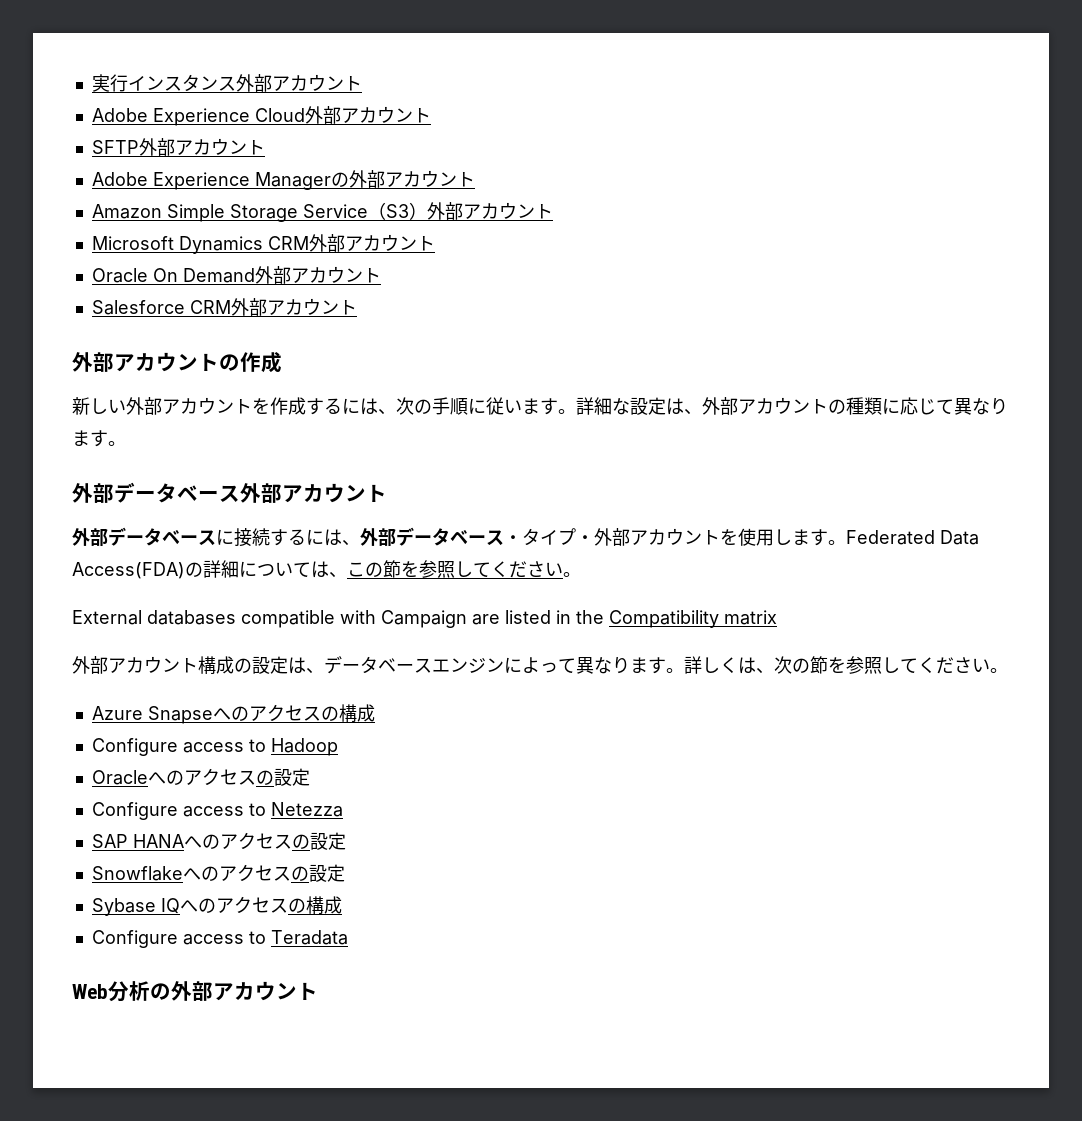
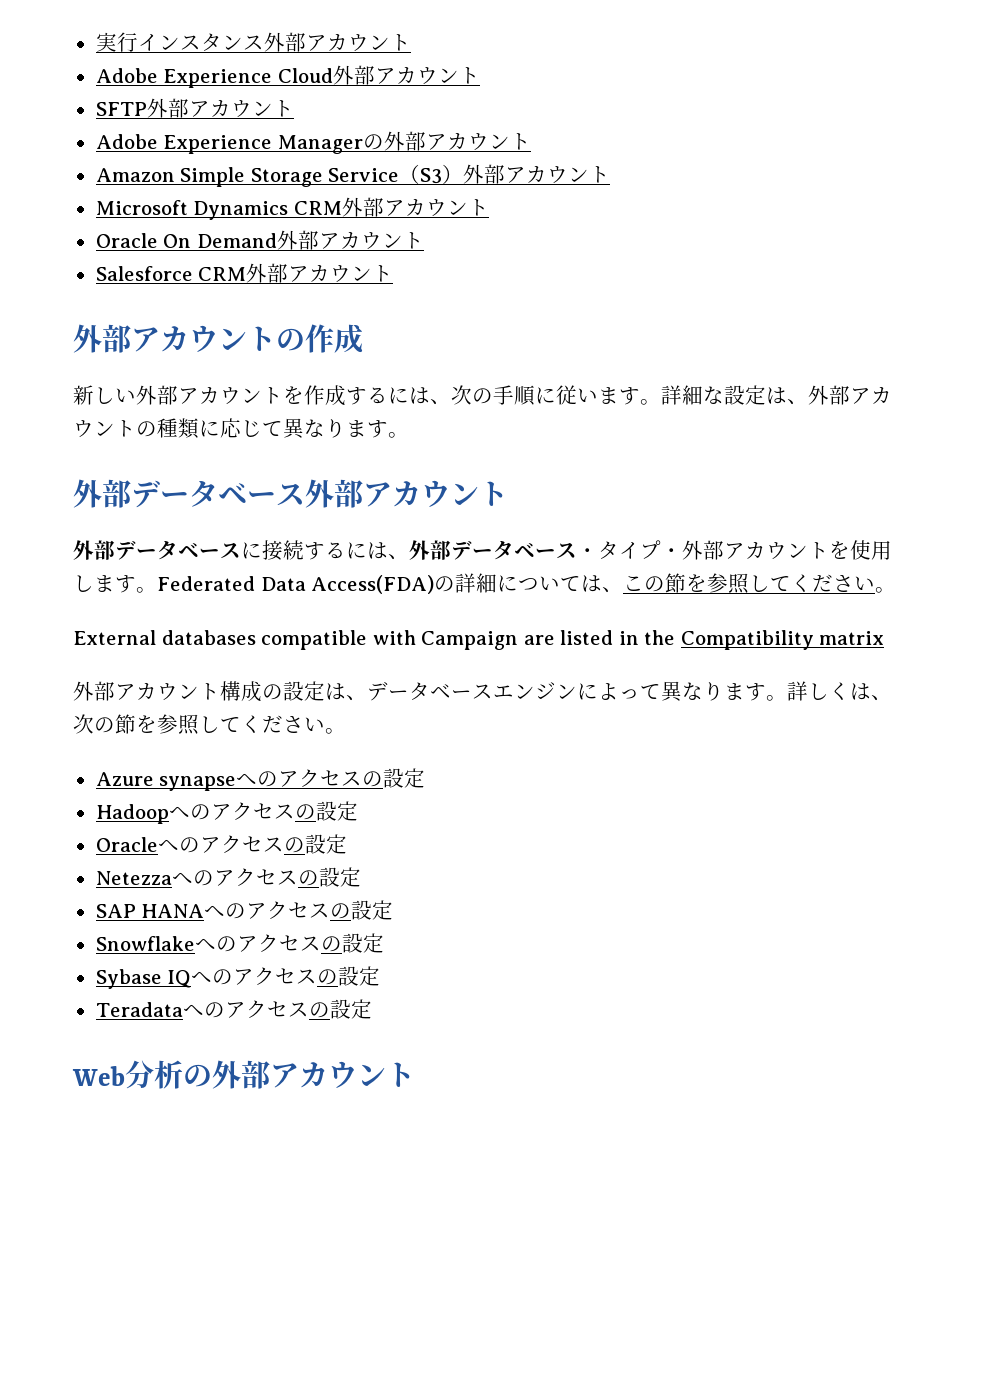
- Azure Snapseへのアクセスの構成
- Configure access to Hadoop
+ Azure synapseへのアクセスの設定
+ Hadoopへのアクセスの設定
- Configure access to Netezza
+ Netezzaへのアクセスの設定
- Sybase IQへのアクセスの構成
- Configure access to Teradata
+ Sybase IQへのアクセスの設定
+ Teradataへのアクセスの設定

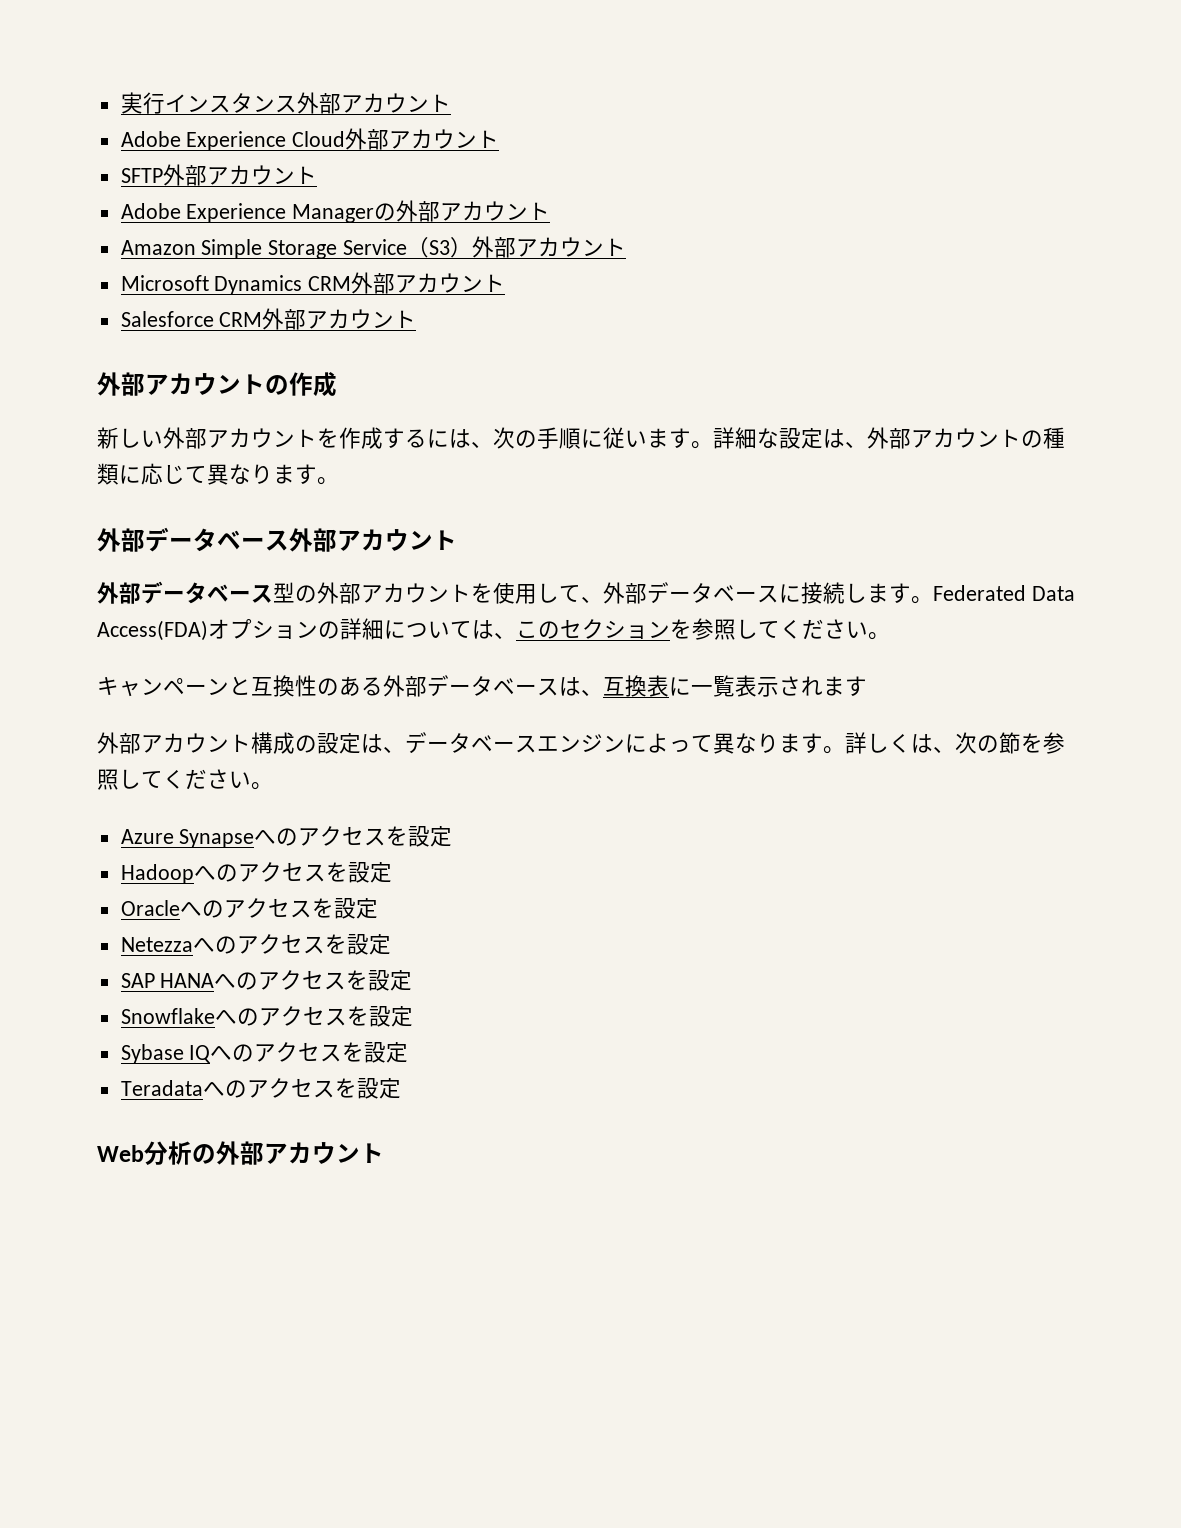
- Oracle On Demand外部アカウント
- 外部データベースに接続するには、外部データベース・タイプ・外部アカウントを使用します。
+ 外部データベース型の外部アカウントを使用して、外部データベースに接続します。
- Federated Data Access(FDA)の詳細については、この節を参照してください。
- External databases compatible with Campaign are listed in the Compatibility matrix
+ Federated Data Access(FDA)オプションの詳細については、このセクションを参照してください。
+ キャンペーンと互換性のある外部データベースは、互換表に一覧表示されます
- Azure synapseへのアクセスの設定
+ Azure Synapseへのアクセスを設定
- Hadoopへのアクセスの設定
+ Hadoopへのアクセスを設定
- Oracleへのアクセスの設定
+ Oracleへのアクセスを設定
- Netezzaへのアクセスの設定
+ Netezzaへのアクセスを設定
- SAP HANAへのアクセスの設定
+ SAP HANAへのアクセスを設定
- Snowflakeへのアクセスの設定
+ Snowflakeへのアクセスを設定
- Sybase IQへのアクセスの設定
+ Sybase IQへのアクセスを設定
- Teradataへのアクセスの設定
+ Teradataへのアクセスを設定

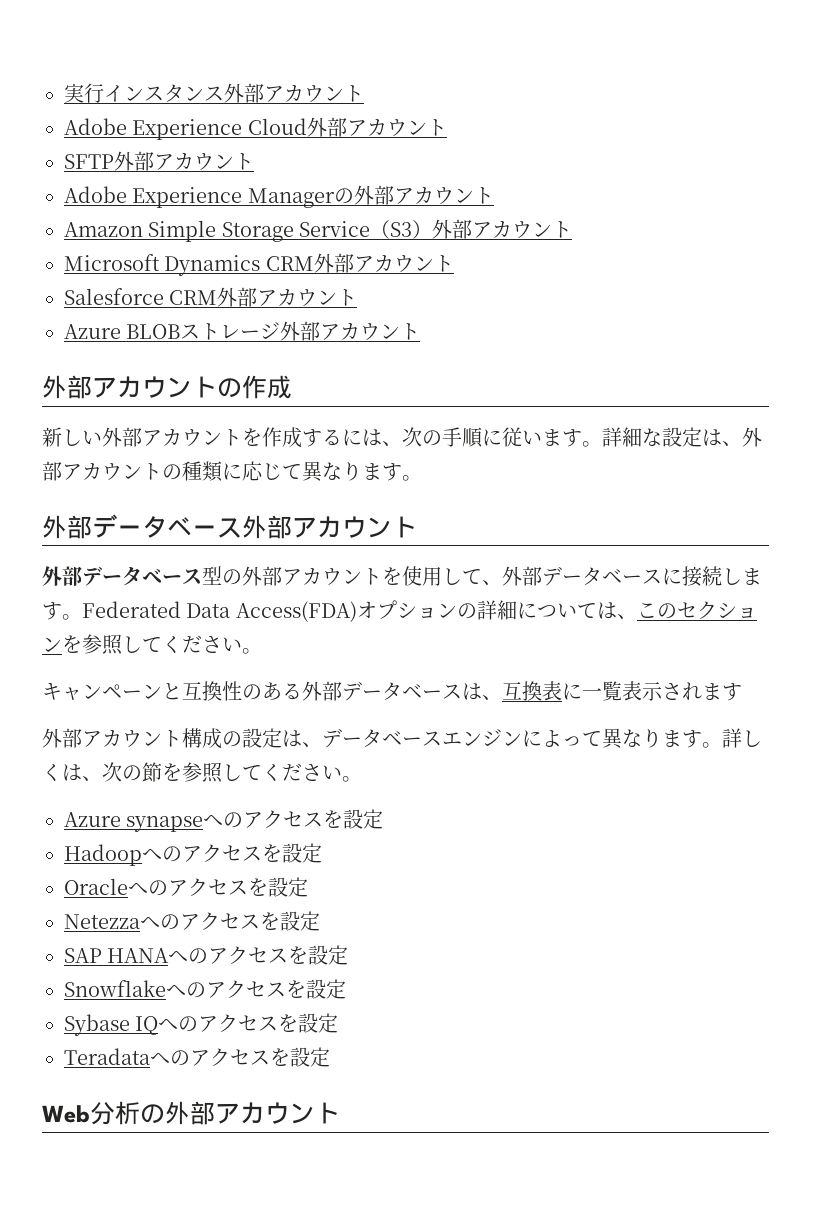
+ Azure BLOBストレージ外部アカウント
- Azure Synapseへのアクセスを設定
+ Azure synapseへのアクセスを設定

